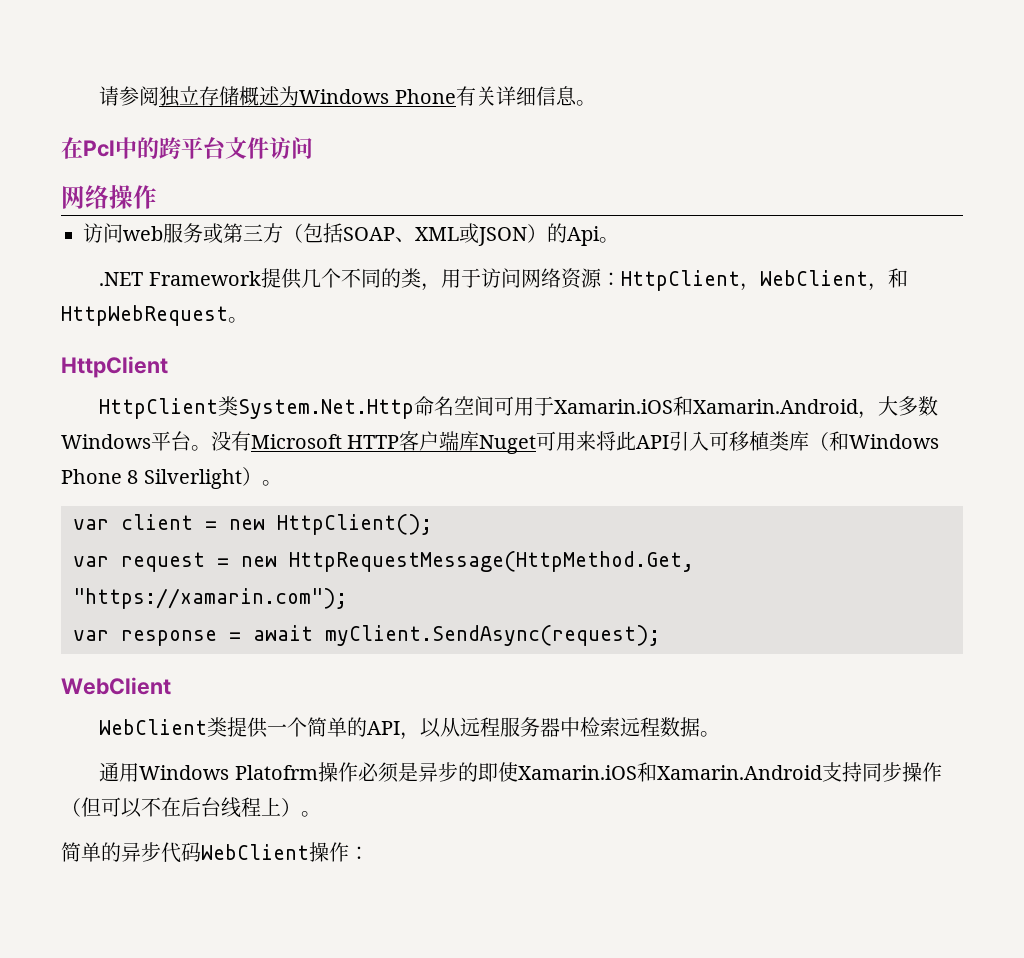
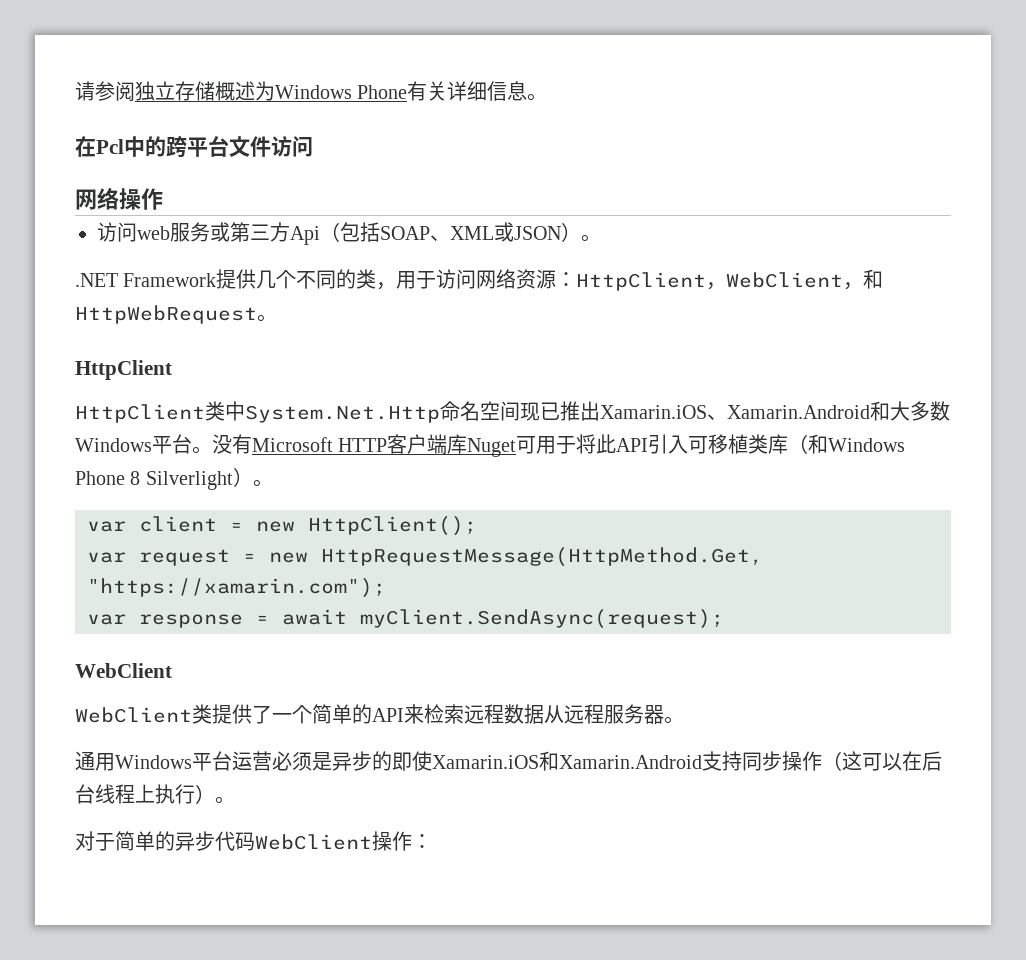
- 访问web服务或第三方（包括SOAP、XML或JSON）的Api。
+ 访问web服务或第三方Api（包括SOAP、XML或JSON）。
- HttpClient类System.Net.Http命名空间可用于Xamarin.iOS和Xamarin.Android，大多数Windows平台。
+ HttpClient类中System.Net.Http命名空间现已推出Xamarin.iOS、Xamarin.Android和大多数Windows平台。
- 没有Microsoft HTTP客户端库Nuget可用来将此API引入可移植类库（和Windows Phone 8 Silverlight）。
+ 没有Microsoft HTTP客户端库Nuget可用于将此API引入可移植类库（和Windows Phone 8 Silverlight）。
- WebClient类提供一个简单的API，以从远程服务器中检索远程数据。
+ WebClient类提供了一个简单的API来检索远程数据从远程服务器。
- 通用Windows Platofrm操作必须是异步的即使Xamarin.iOS和Xamarin.Android支持同步操作（但可以不在后台线程上）。
- 简单的异步代码WebClient操作：
+ 通用Windows平台运营必须是异步的即使Xamarin.iOS和Xamarin.Android支持同步操作（这可以在后台线程上执行）。
+ 对于简单的异步代码WebClient操作：

